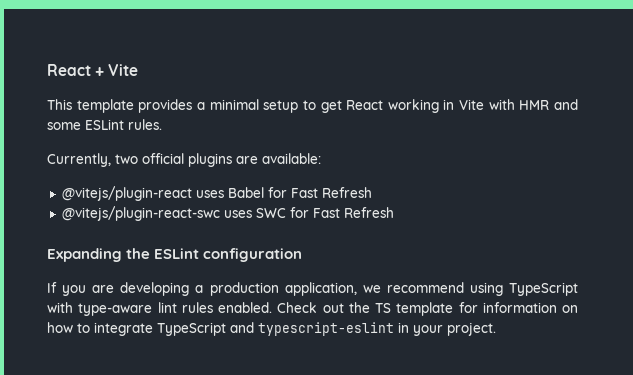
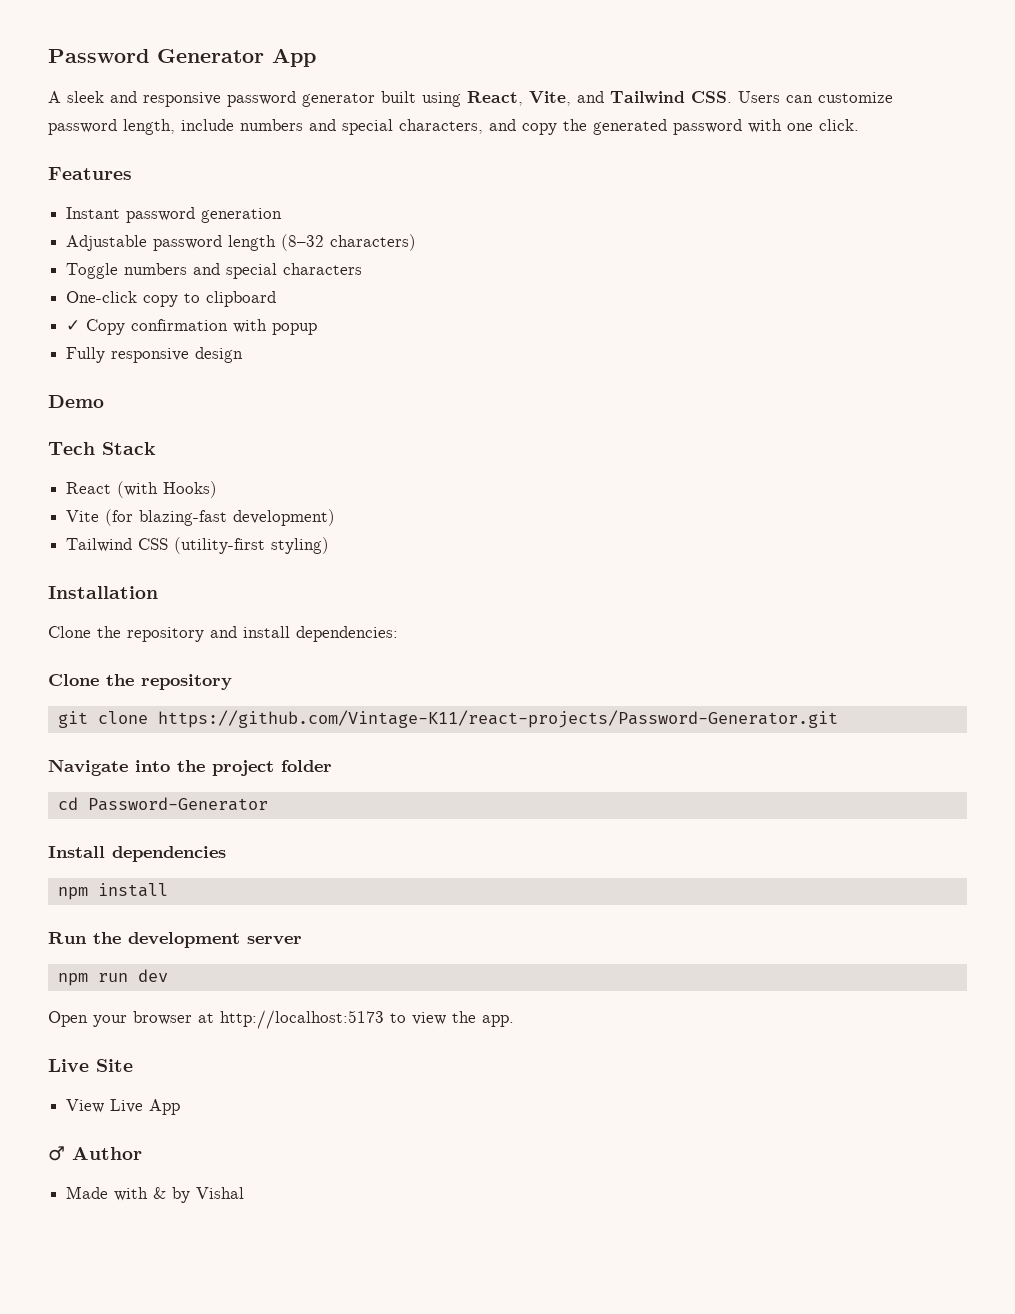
- React + Vite
- This template provides a minimal setup to get React working in Vite with HMR and some ESLint rules.
- Currently, two official plugins are available:
- @vitejs/plugin-react uses Babel for Fast Refresh
- @vitejs/plugin-react-swc uses SWC for Fast Refresh
- Expanding the ESLint configuration
- If you are developing a production application, we recommend using TypeScript with type-aware lint rules enabled. Check out the TS template for information on how to integrate TypeScript and typescript-eslint in your project.
+ Password Generator App
+ A sleek and responsive password generator built using React, Vite, and Tailwind CSS. Users can customize password length, include numbers and special characters, and copy the generated password with one click.
+ Features
+ Instant password generation
+ Adjustable password length (8–32 characters)
+ Toggle numbers and special characters
+ One-click copy to clipboard
+ ✓ Copy confirmation with popup
+ Fully responsive design
+ Demo
+ Tech Stack
+ React (with Hooks)
+ Vite (for blazing-fast development)
+ Tailwind CSS (utility-first styling)
+ Installation
+ Clone the repository and install dependencies:
+ Clone the repository
+ git clone https://github.com/Vintage-K11/react-projects/Password-Generator.git
+ Navigate into the project folder
+ cd Password-Generator
+ Install dependencies
+ npm install
+ Run the development server
+ npm run dev
+ Open your browser at http://localhost:5173 to view the app.
+ Live Site
+ View Live App
+ ♂ Author
+ Made with & by Vishal

